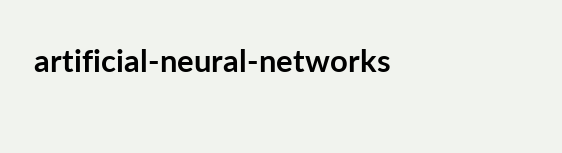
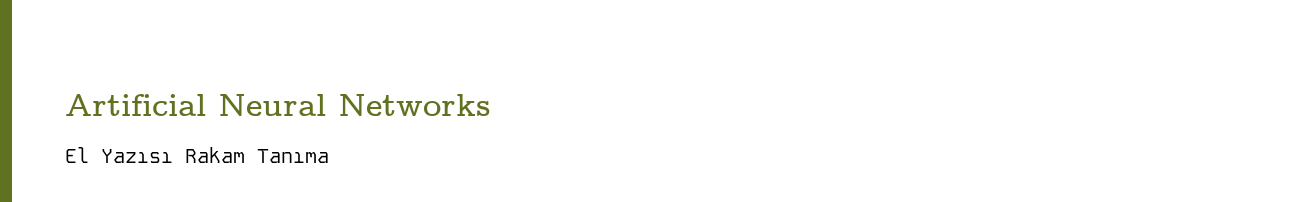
- artificial-neural-networks
+ Artificial Neural Networks
+ El Yazısı Rakam Tanıma

